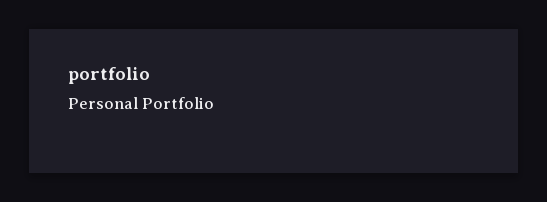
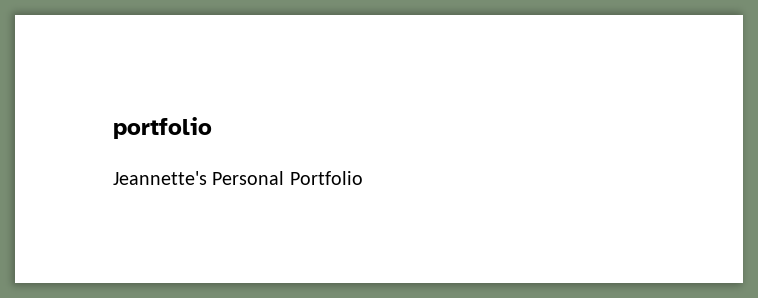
- Personal Portfolio
+ Jeannette's Personal Portfolio

